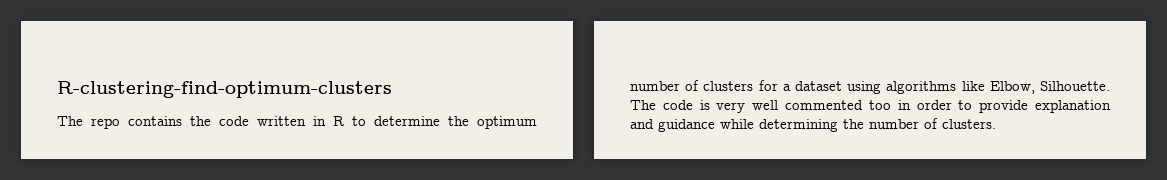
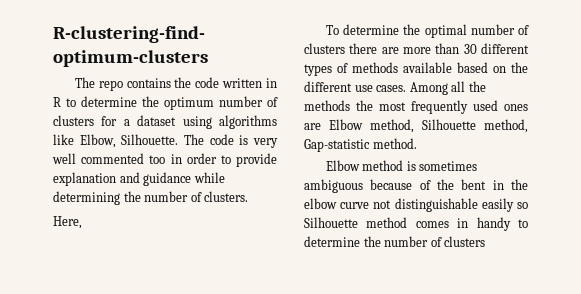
+ Here,
+ To determine the optimal number of clusters there are more than 30 different types of methods available based on the different use cases. Among all the methods the most frequently used ones are Elbow method, Silhouette method, Gap-statistic method.
+ Elbow method is sometimes ambiguous because of the bent in the elbow curve not distinguishable easily so Silhouette method comes in handy to determine the number of clusters

